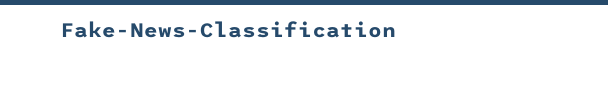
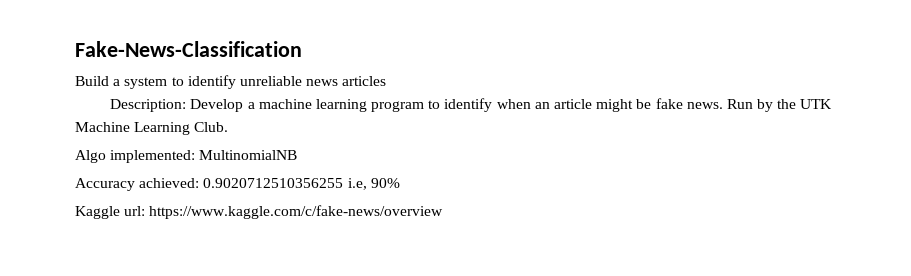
+ Build a system to identify unreliable news articles
+ Description: Develop a machine learning program to identify when an article might be fake news. Run by the UTK Machine Learning Club.
+ Algo implemented: MultinomialNB
+ Accuracy achieved: 0.9020712510356255 i.e, 90%
+ Kaggle url: https://www.kaggle.com/c/fake-news/overview

